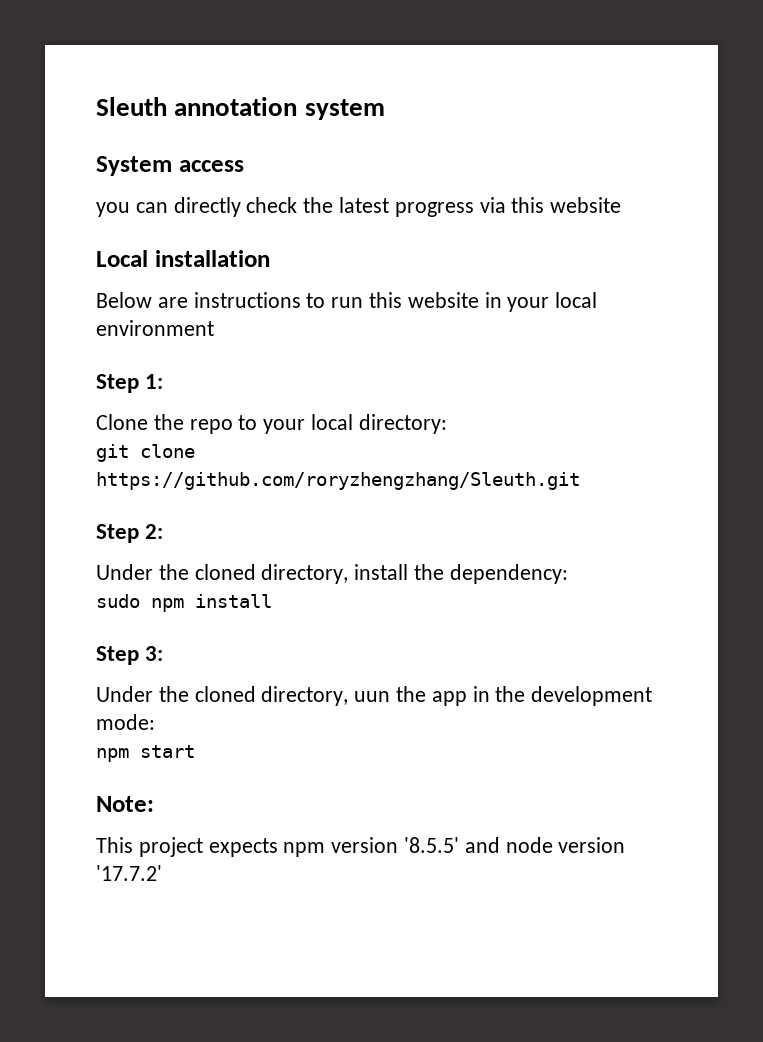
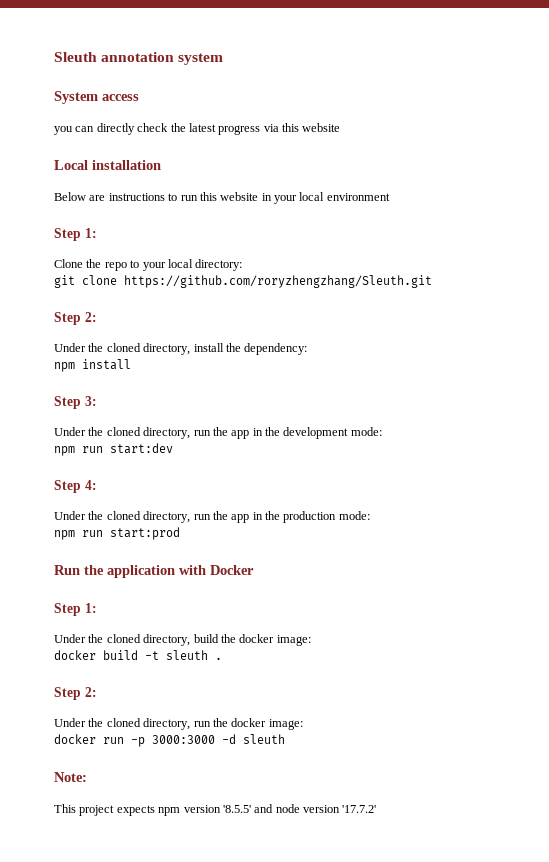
- sudo npm install
+ npm install
- Under the cloned directory, uun the app in the development mode:
+ Under the cloned directory, run the app in the development mode:
- npm start
+ npm run start:dev
+ Step 4:
+ Under the cloned directory, run the app in the production mode:
+ npm run start:prod
+ Run the application with Docker
+ Step 1:
+ Under the cloned directory, build the docker image:
+ docker build -t sleuth .
+ Step 2:
+ Under the cloned directory, run the docker image:
+ docker run -p 3000:3000 -d sleuth

